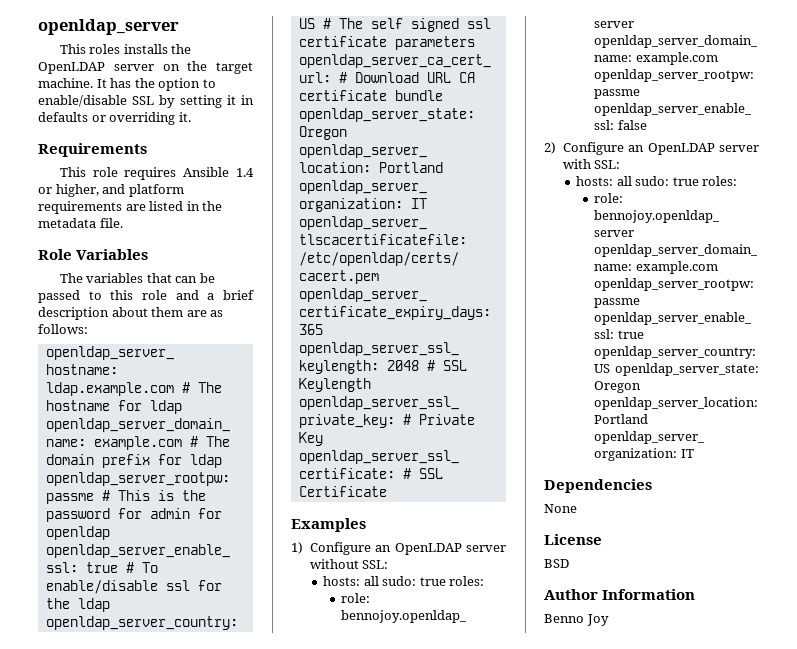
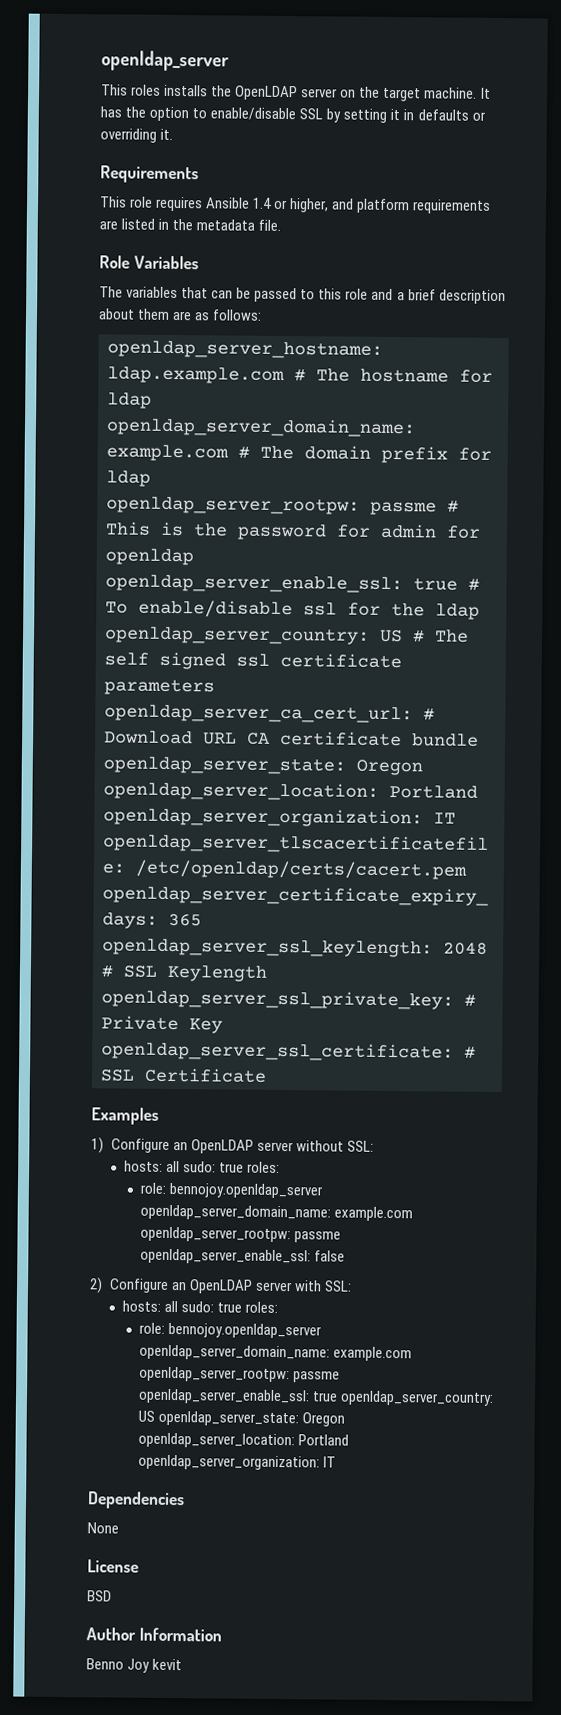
- Benno Joy
+ Benno Joy kevit

